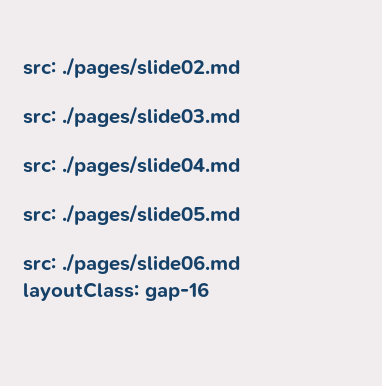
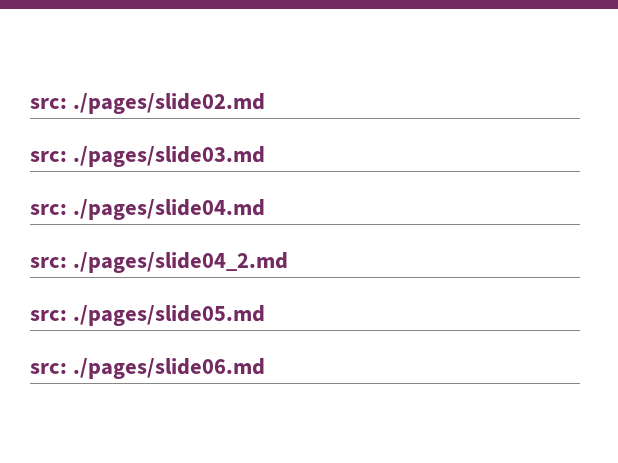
+ src: ./pages/slide04_2.md
- src: ./pages/slide06.md layoutClass: gap-16
+ src: ./pages/slide06.md

